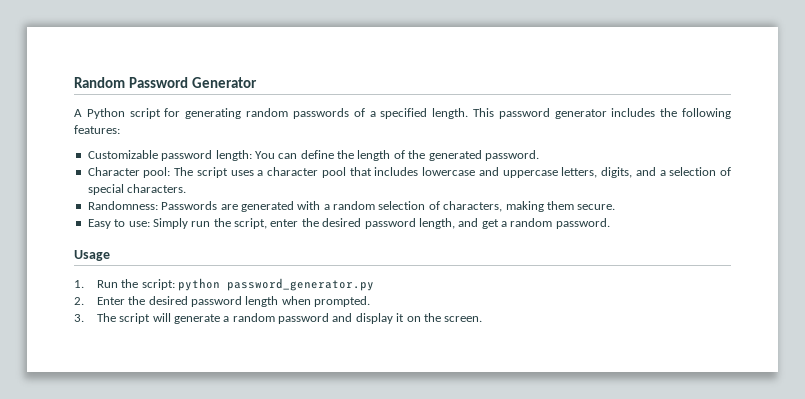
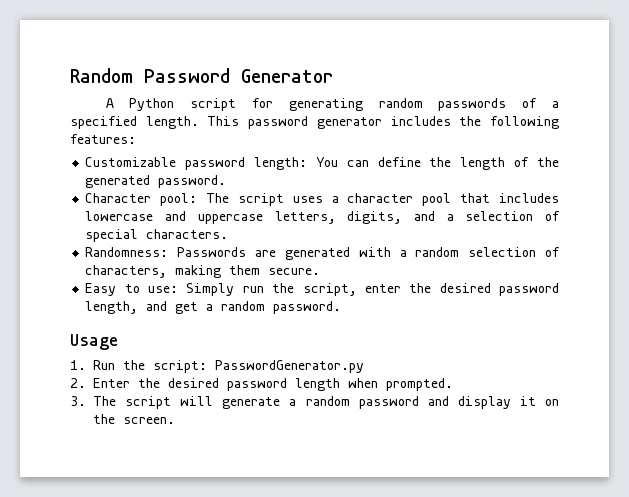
- 1. Run the script: python password_generator.py
+ 1. Run the script: PasswordGenerator.py

